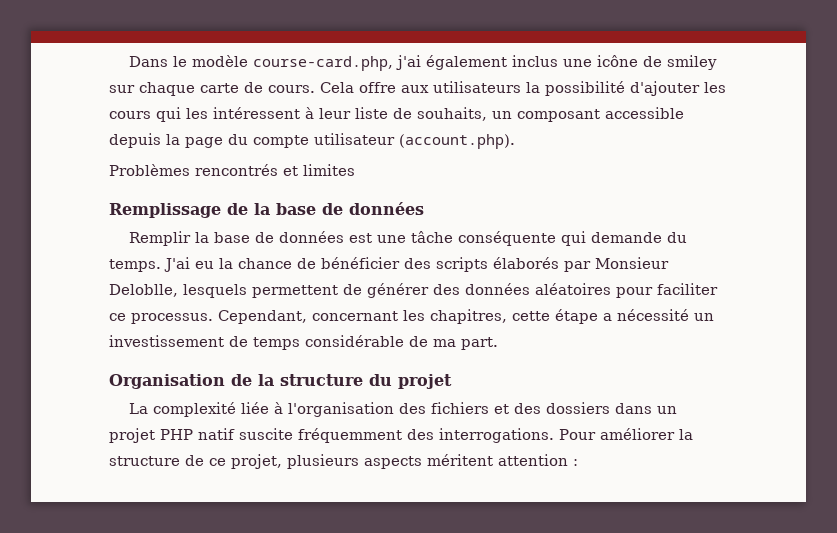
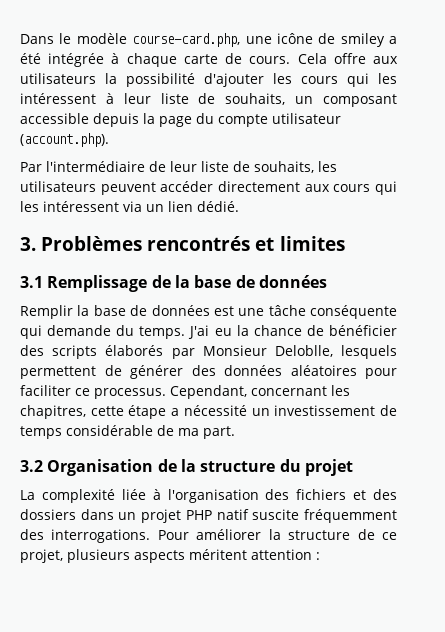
- Dans le modèle course-card.php, j'ai également inclus une icône de smiley sur chaque carte de cours.
+ Dans le modèle course-card.php, une icône de smiley a été intégrée à chaque carte de cours.
- Problèmes rencontrés et limites
+ Par l'intermédiaire de leur liste de souhaits, les utilisateurs peuvent accéder directement aux cours qui les intéressent via un lien dédié.
+ 3. Problèmes rencontrés et limites
- Remplissage de la base de données
+ 3.1 Remplissage de la base de données
- Organisation de la structure du projet
+ 3.2 Organisation de la structure du projet

